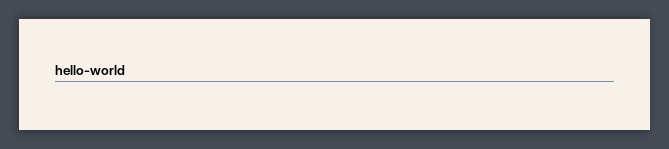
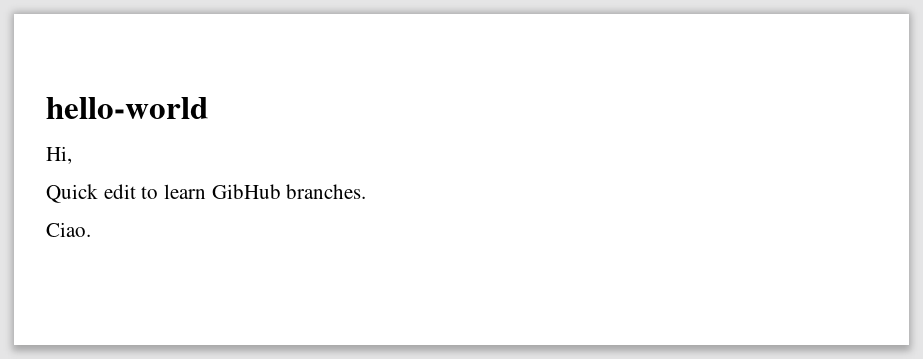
+ Hi,
+ Quick edit to learn GibHub branches.
+ Ciao.

